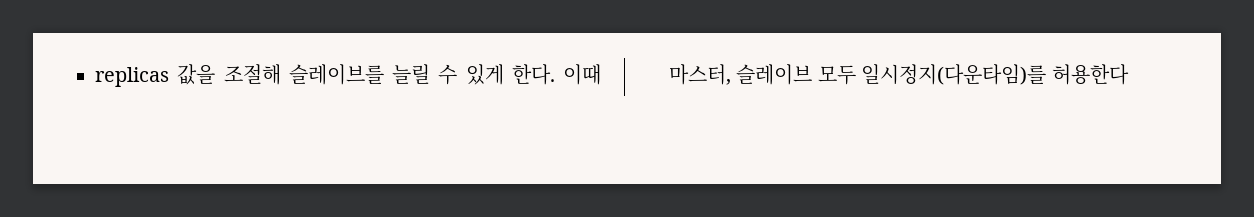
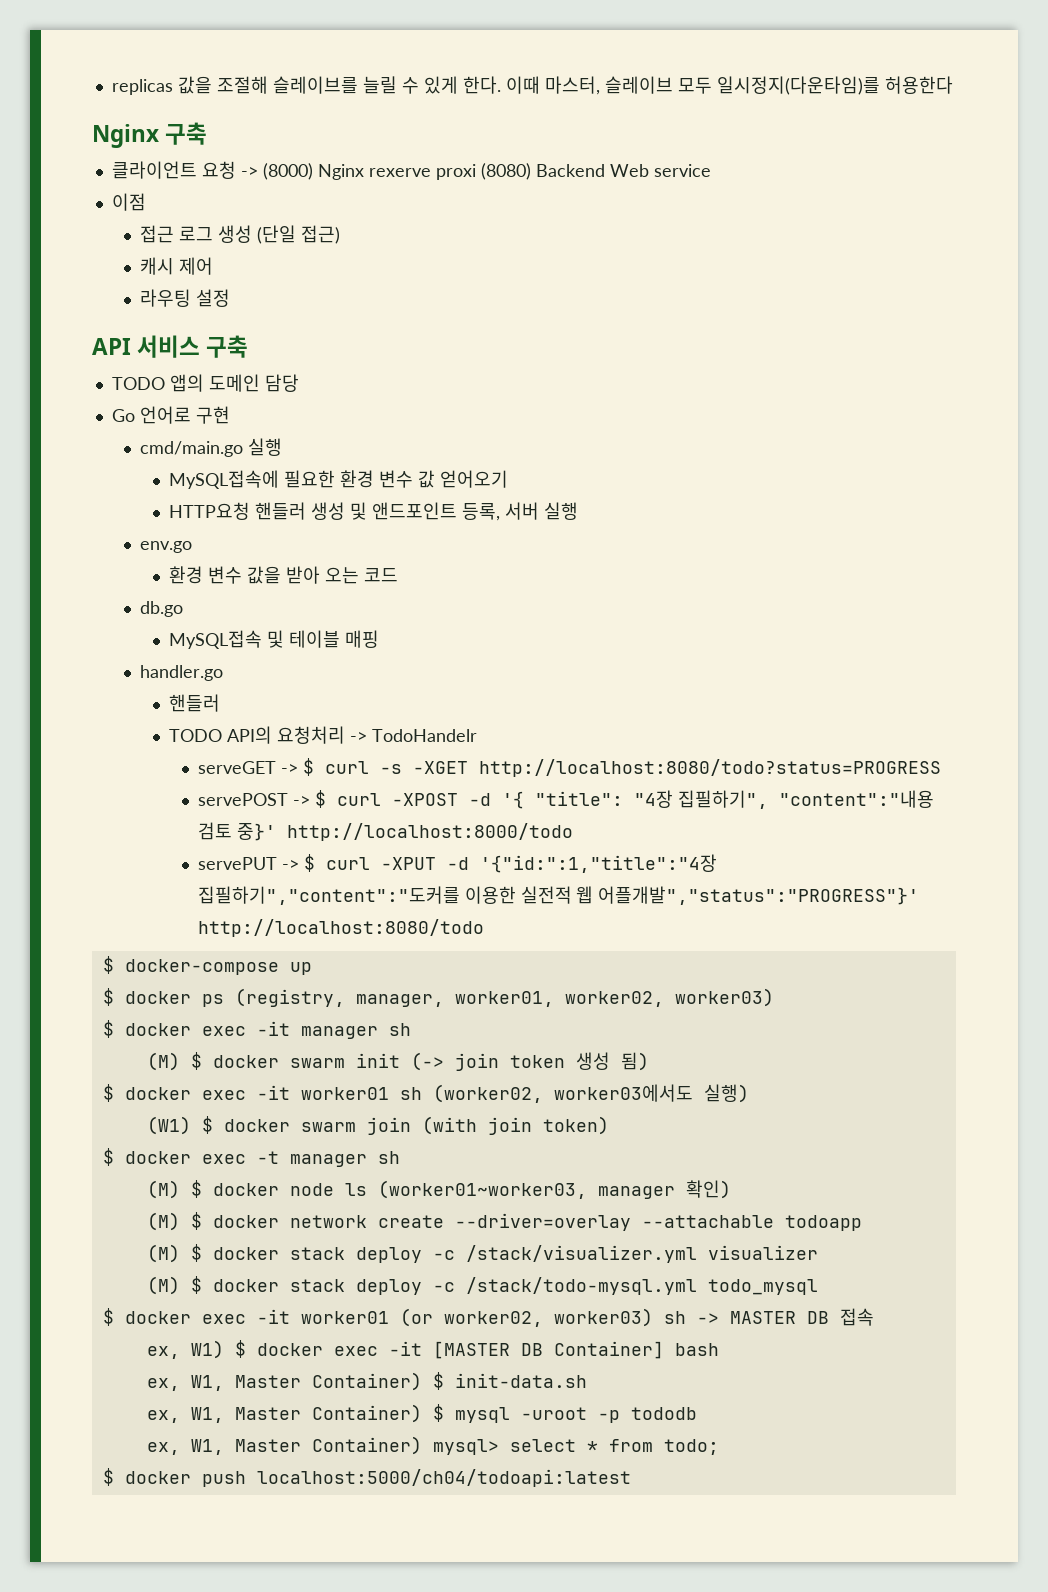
+ Nginx 구축
+ 클라이언트 요청 -> (8000) Nginx rexerve proxi (8080) Backend Web service
+ 이점
+ 접근 로그 생성 (단일 접근)
+ 캐시 제어
+ 라우팅 설정
+ API 서비스 구축
+ TODO 앱의 도메인 담당
+ Go 언어로 구현
+ cmd/main.go 실행
+ MySQL접속에 필요한 환경 변수 값 얻어오기
+ HTTP요청 핸들러 생성 및 앤드포인트 등록, 서버 실행
+ env.go
+ 환경 변수 값을 받아 오는 코드
+ db.go
+ MySQL접속 및 테이블 매핑
+ handler.go
+ 핸들러
+ TODO API의 요청처리 -> TodoHandelr
+ serveGET -> $ curl -s -XGET http://localhost:8080/todo?status=PROGRESS
+ servePOST -> $ curl -XPOST -d '{ "title": "4장 집필하기", "content":"내용 검토 중}' http://localhost:8000/todo
+ servePUT -> $ curl -XPUT -d '{"id:":1,"title":"4장 집필하기","content":"도커를 이용한 실전적 웹 어플개발","status":"PROGRESS"}' http://localhost:8080/todo
+ $ docker-compose up
+ $ docker ps (registry, manager, worker01, worker02, worker03)
+ $ docker exec -it manager sh
+ (M) $ docker swarm init (-> join token 생성 됨)
+ $ docker exec -it worker01 sh (worker02, worker03에서도 실행)
+ (W1) $ docker swarm join (with join token)
+ $ docker exec -t manager sh
+ (M) $ docker node ls (worker01~worker03, manager 확인)
+ (M) $ docker network create --driver=overlay --attachable todoapp
+ (M) $ docker stack deploy -c /stack/visualizer.yml visualizer
+ (M) $ docker stack deploy -c /stack/todo-mysql.yml todo_mysql
+ $ docker exec -it worker01 (or worker02, worker03) sh -> MASTER DB 접속
+ ex, W1) $ docker exec -it [MASTER DB Container] bash
+ ex, W1, Master Container) $ init-data.sh
+ ex, W1, Master Container) $ mysql -uroot -p tododb
+ ex, W1, Master Container) mysql> select * from todo;
+ $ docker push localhost:5000/ch04/todoapi:latest

